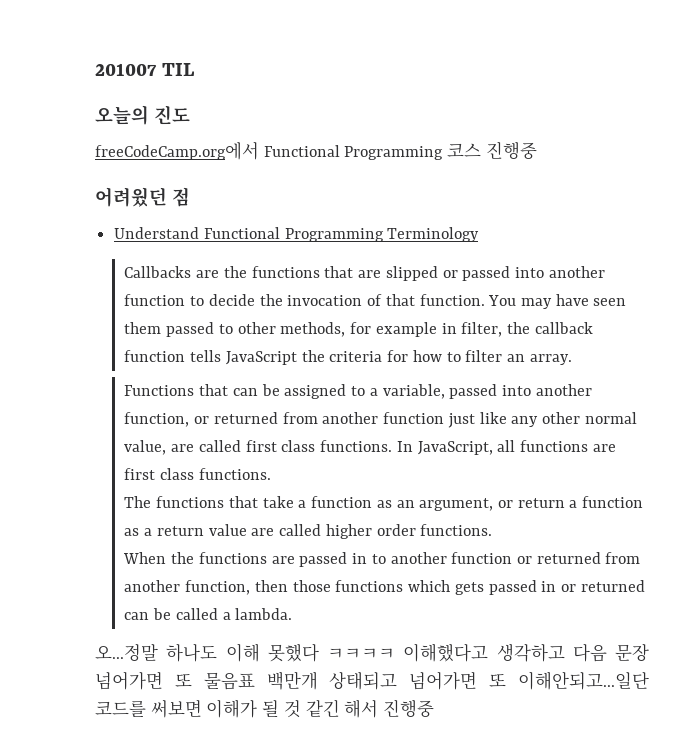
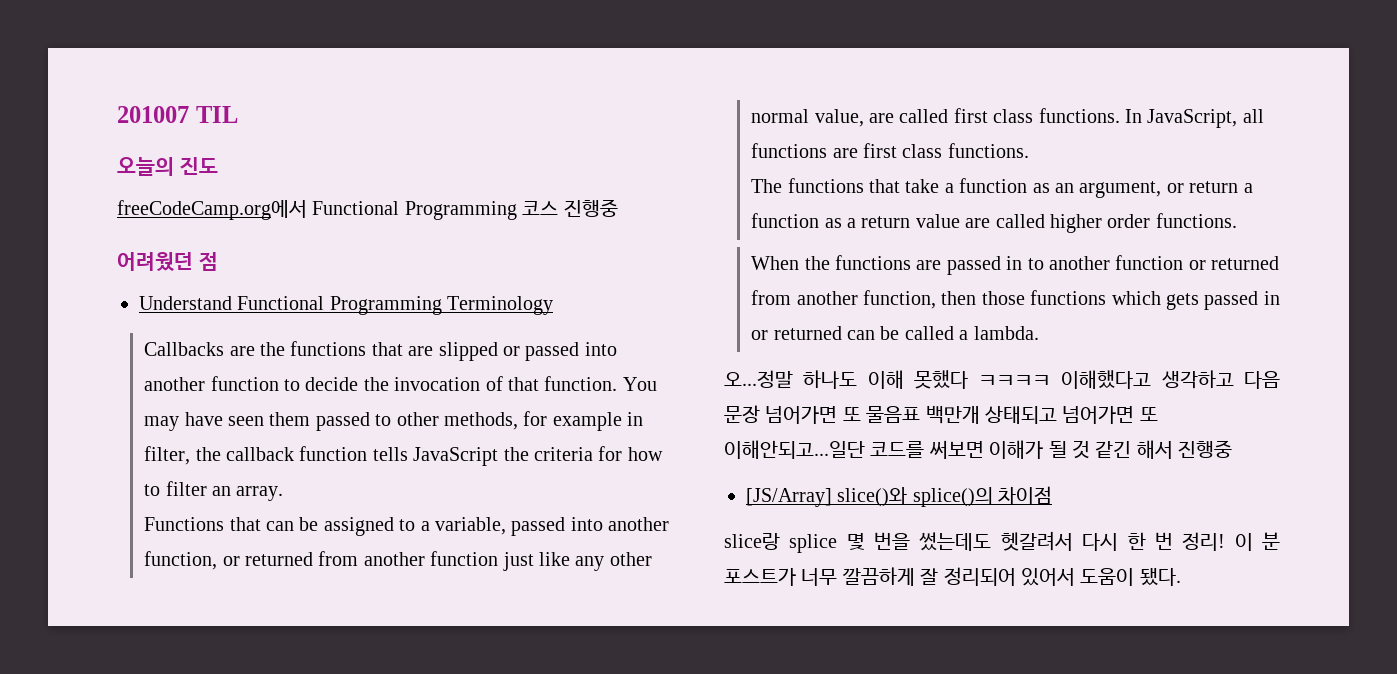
+ [JS/Array] slice()와 splice()의 차이점
+ slice랑 splice 몇 번을 썼는데도 헷갈려서 다시 한 번 정리! 이 분 포스트가 너무 깔끔하게 잘 정리되어 있어서 도움이 됐다.

